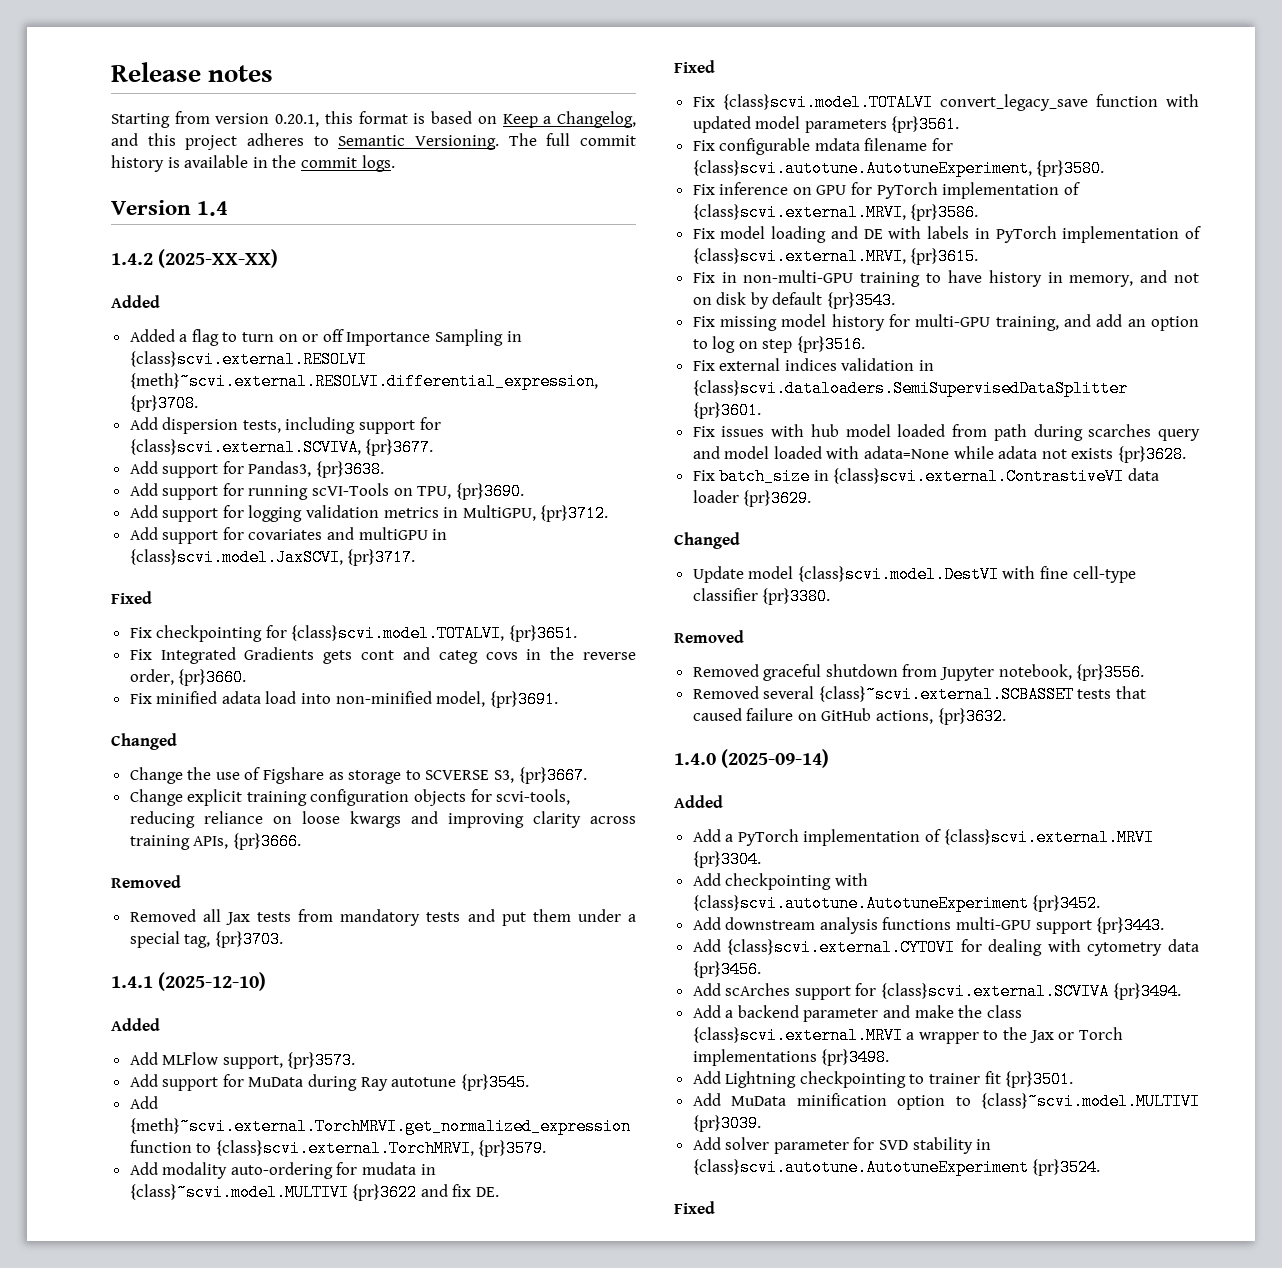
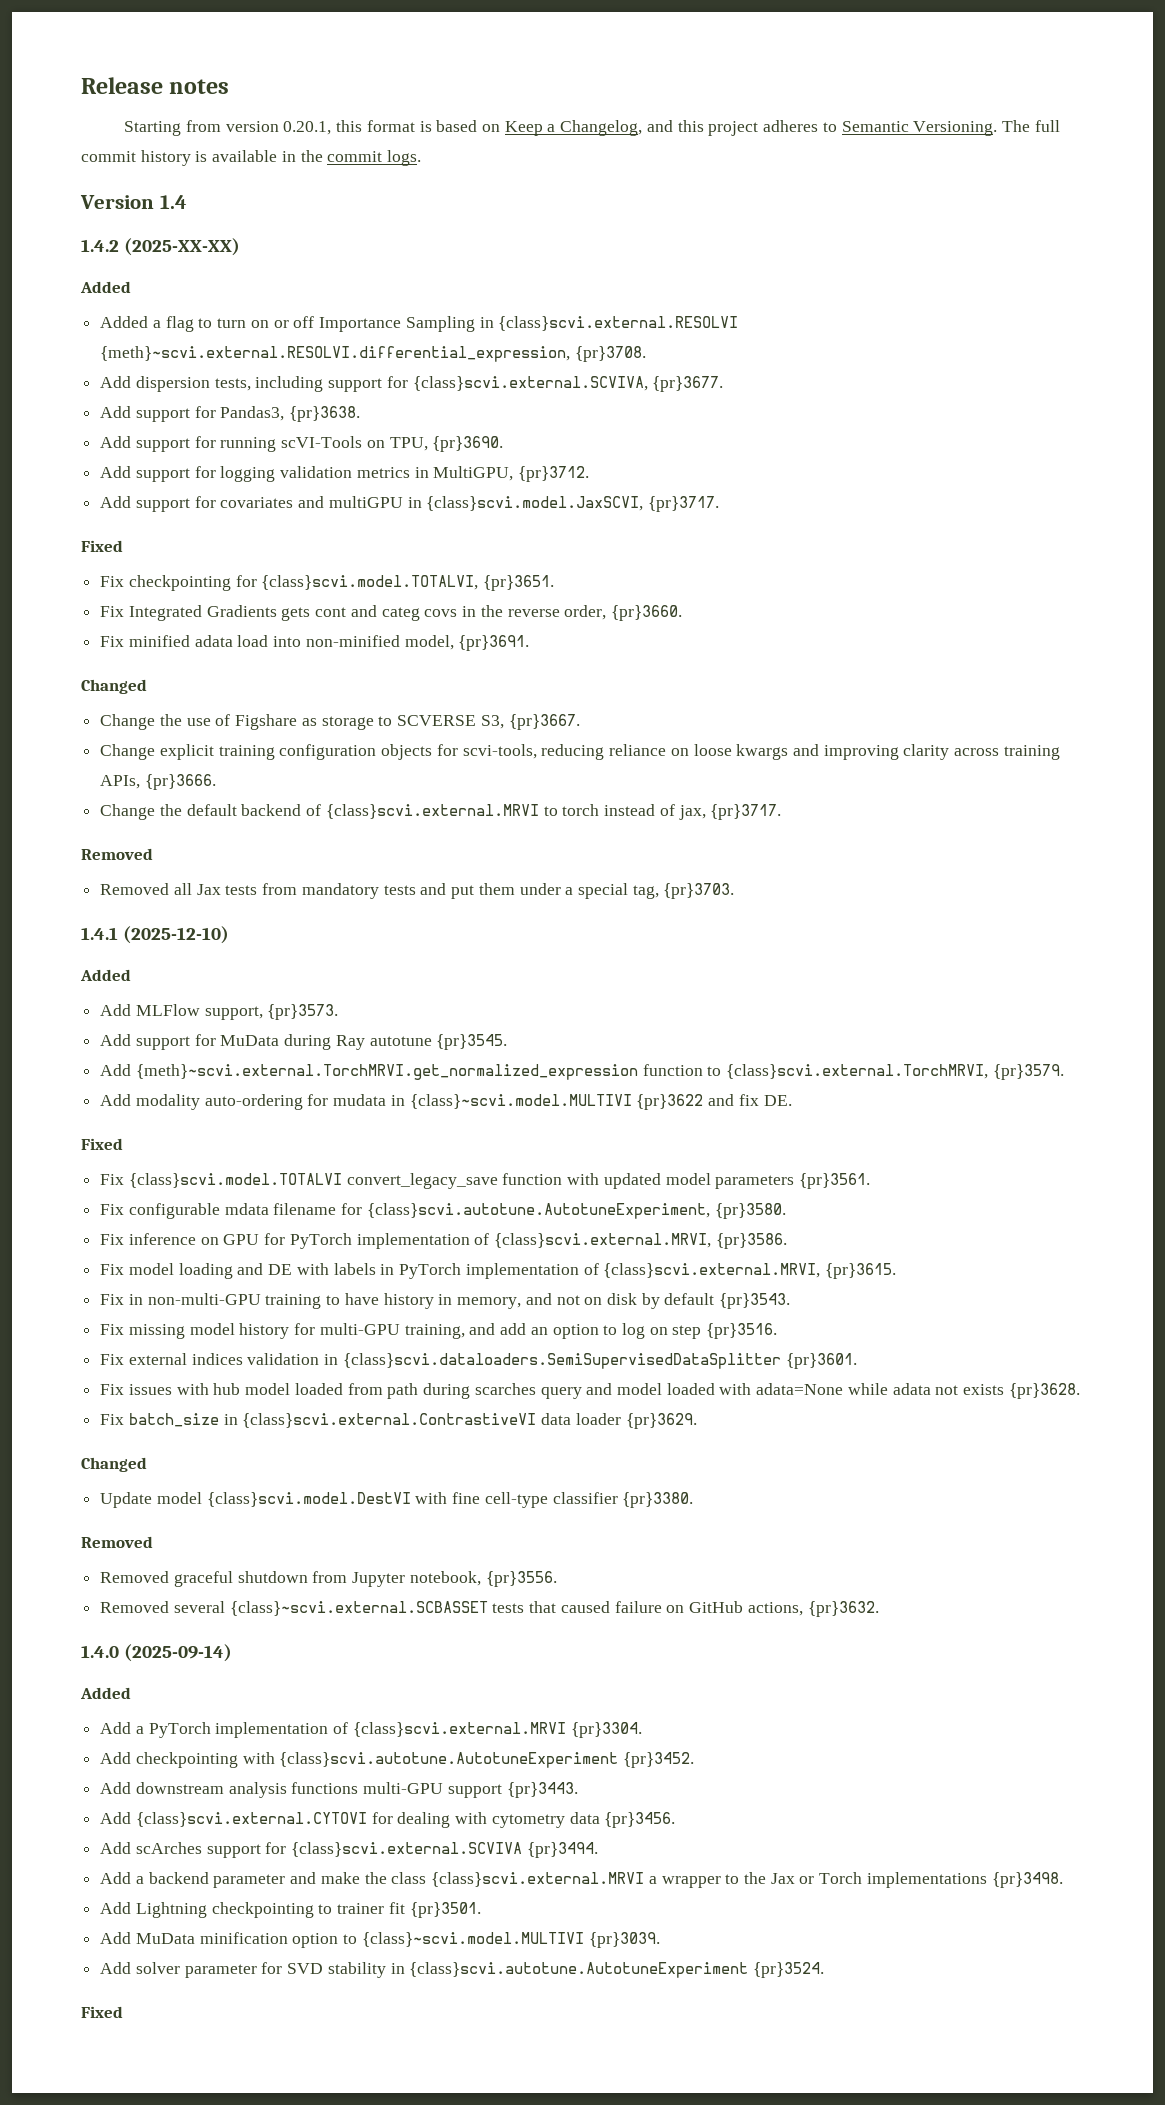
+ Change the default backend of {class}scvi.external.MRVI to torch instead of jax, {pr}3717.

